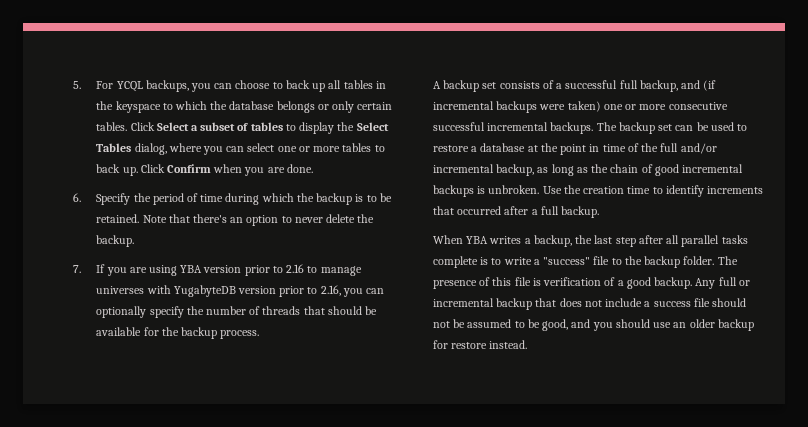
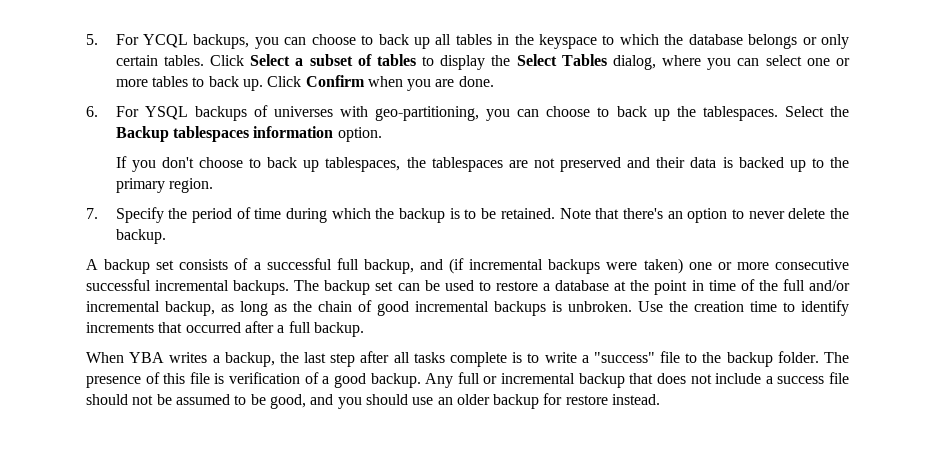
- 6. Specify the period of time during which the backup is to be retained.
+ 6. For YSQL backups of universes with geo-partitioning, you can choose to back up the tablespaces. Select the Backup tablespaces information option.
+ If you don't choose to back up tablespaces, the tablespaces are not preserved and their data is backed up to the primary region.
+ 7. Specify the period of time during which the backup is to be retained.
- 7. If you are using YBA version prior to 2.16 to manage universes with YugabyteDB version prior to 2.16, you can optionally specify the number of threads that should be available for the backup process.
- When YBA writes a backup, the last step after all parallel tasks complete is to write a "success" file to the backup folder.
+ When YBA writes a backup, the last step after all tasks complete is to write a "success" file to the backup folder.

